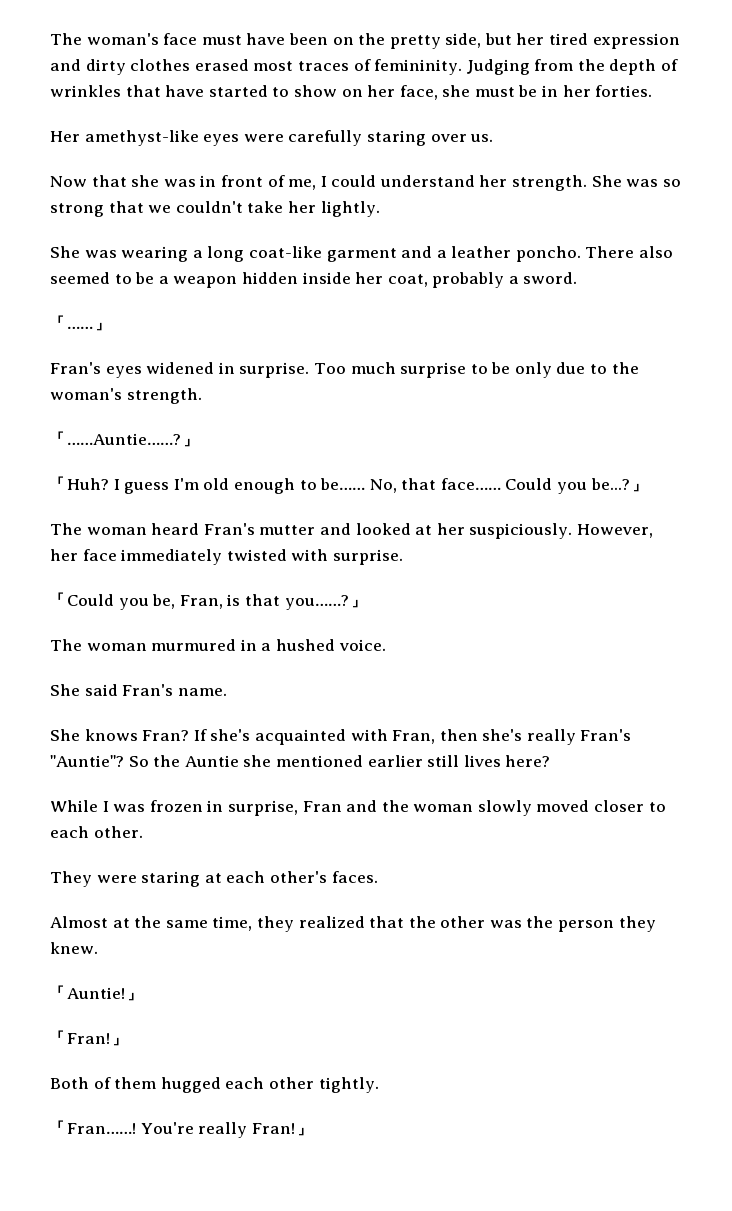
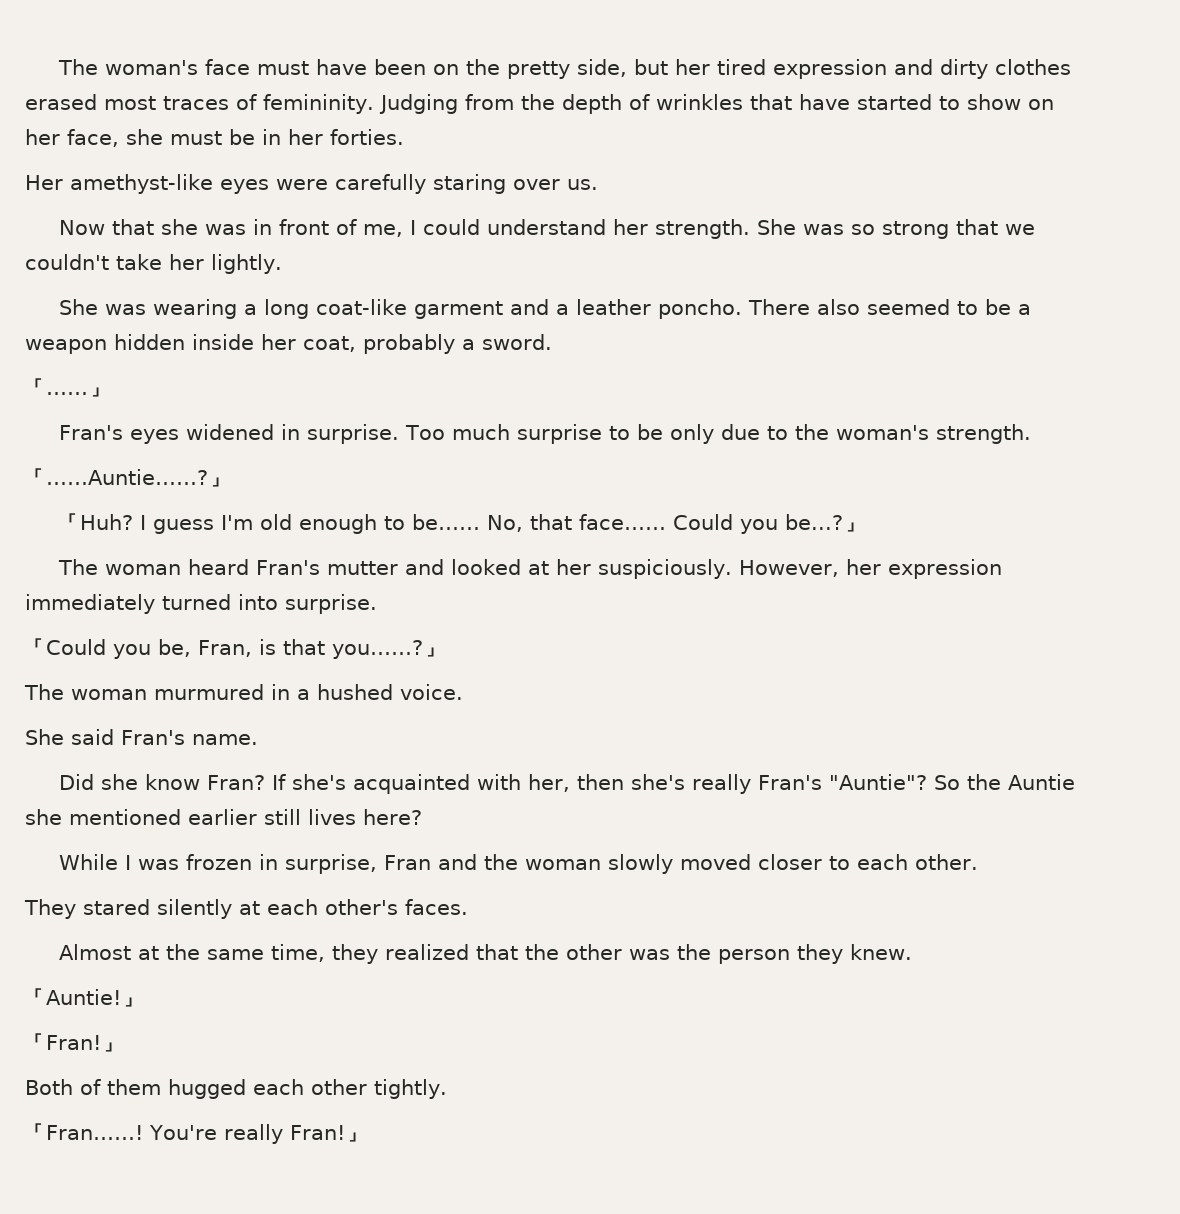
- However, her face immediately twisted with surprise.
+ However, her expression immediately turned into surprise.
- She knows Fran?
+ Did she know Fran?
- If she's acquainted with Fran, then she's really Fran's "Auntie"?
+ If she's acquainted with her, then she's really Fran's "Auntie"?
- They were staring at each other's faces.
+ They stared silently at each other's faces.

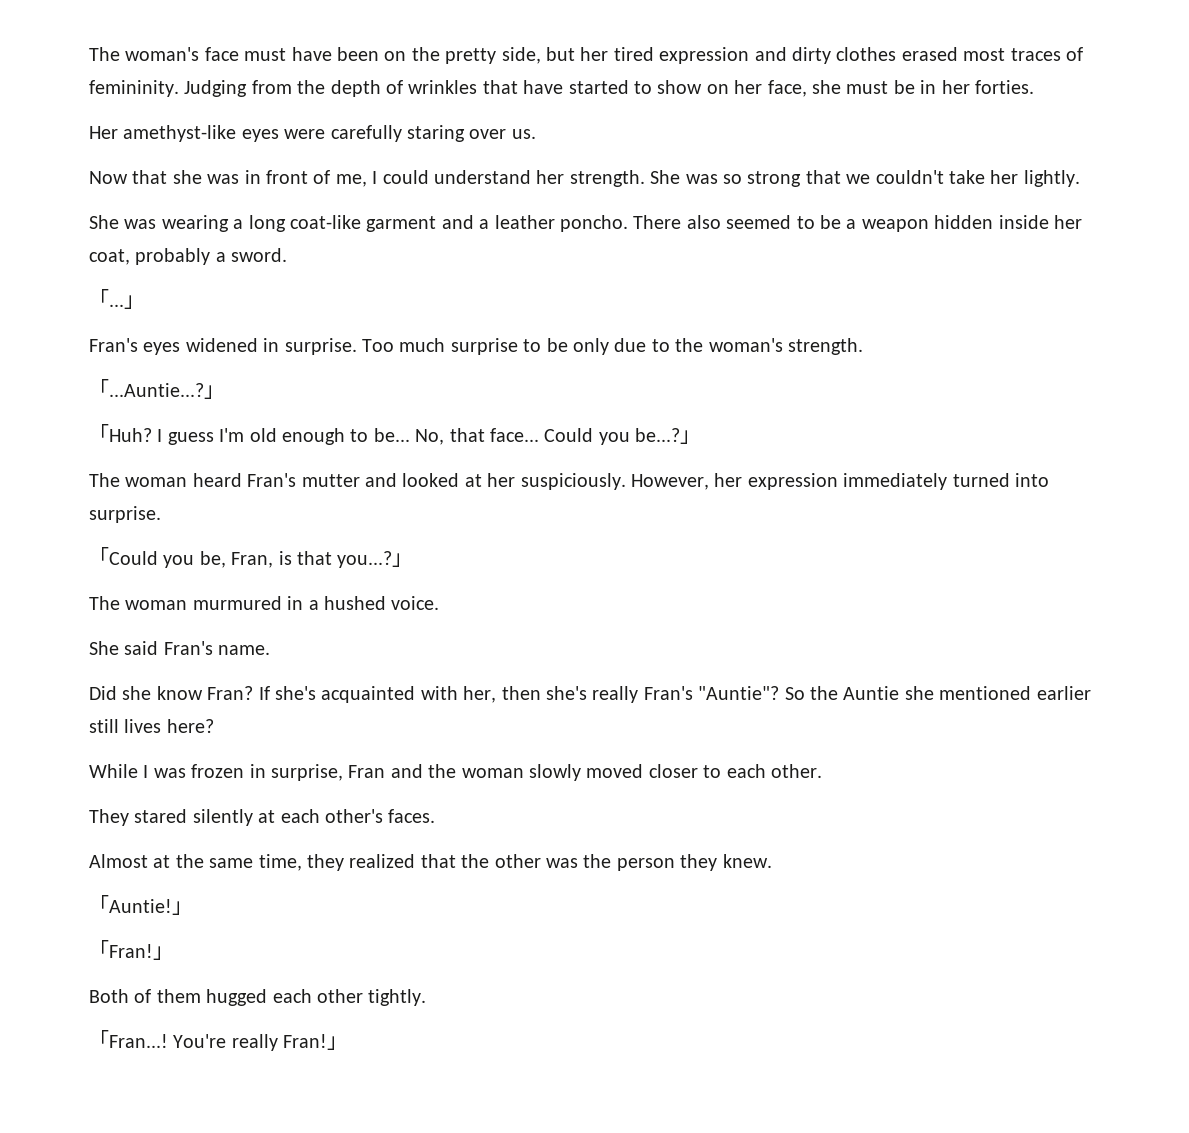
- 「……」
+ 「...」
- 「……Auntie……?」
+ 「...Auntie...?」
- I guess I'm old enough to be……
+ I guess I'm old enough to be...
- No, that face……
+ No, that face...
- 「Could you be, Fran, is that you……?」
+ 「Could you be, Fran, is that you...?」
- 「Fran……!
+ 「Fran...!

